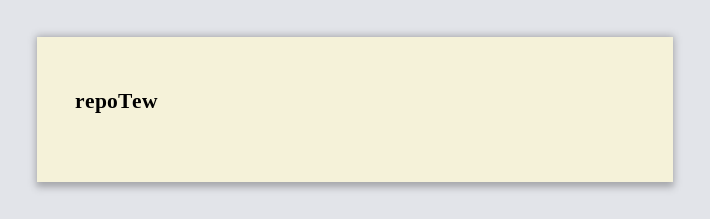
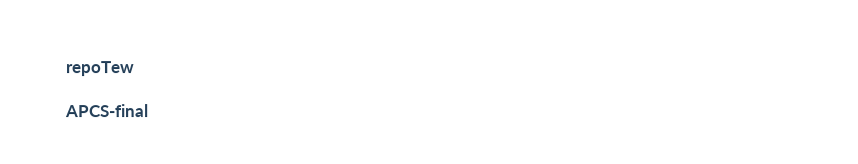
+ APCS-final

